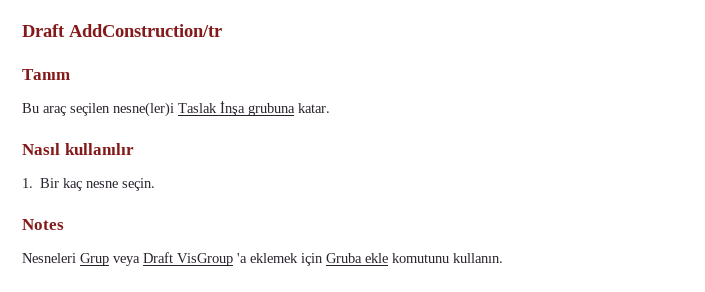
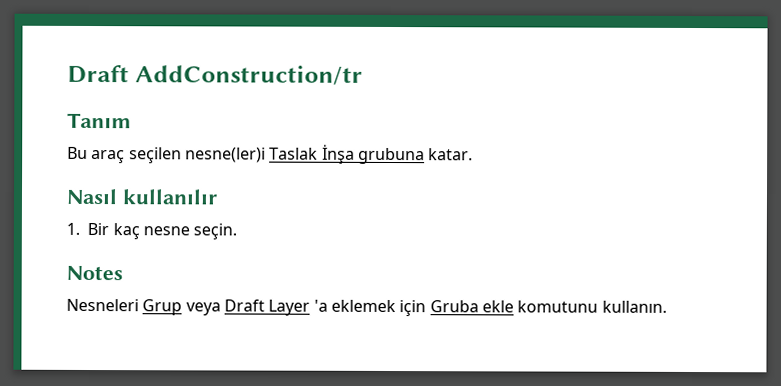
- Nesneleri Grup veya Draft VisGroup 'a eklemek için Gruba ekle komutunu kullanın.
+ Nesneleri Grup veya Draft Layer 'a eklemek için Gruba ekle komutunu kullanın.

